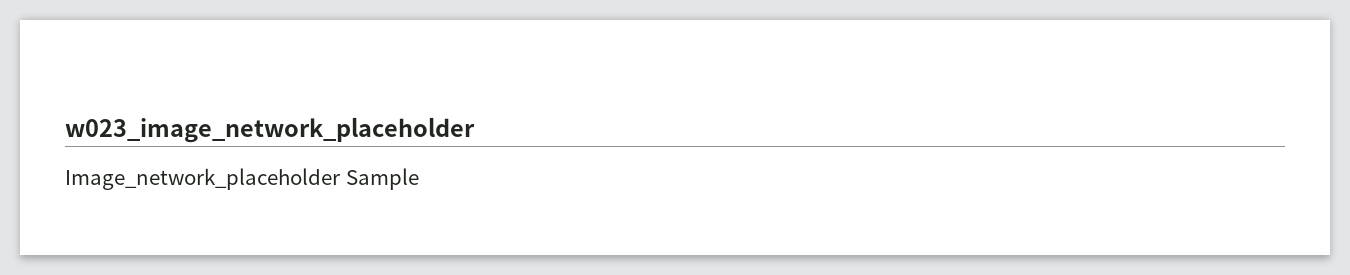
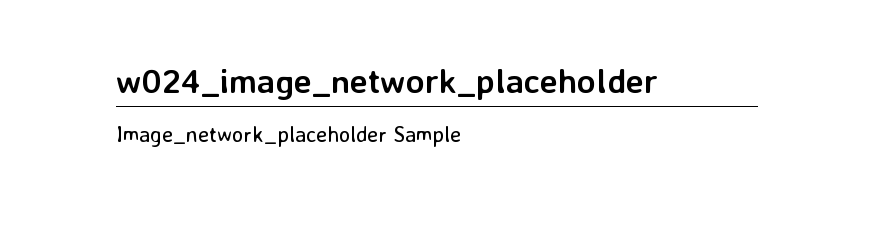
- w023_image_network_placeholder
+ w024_image_network_placeholder

